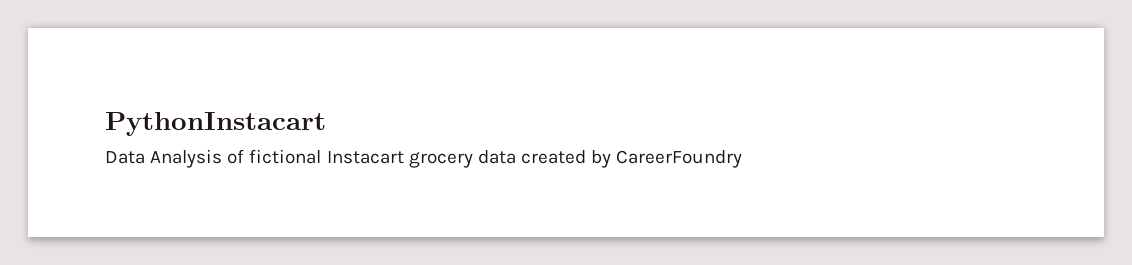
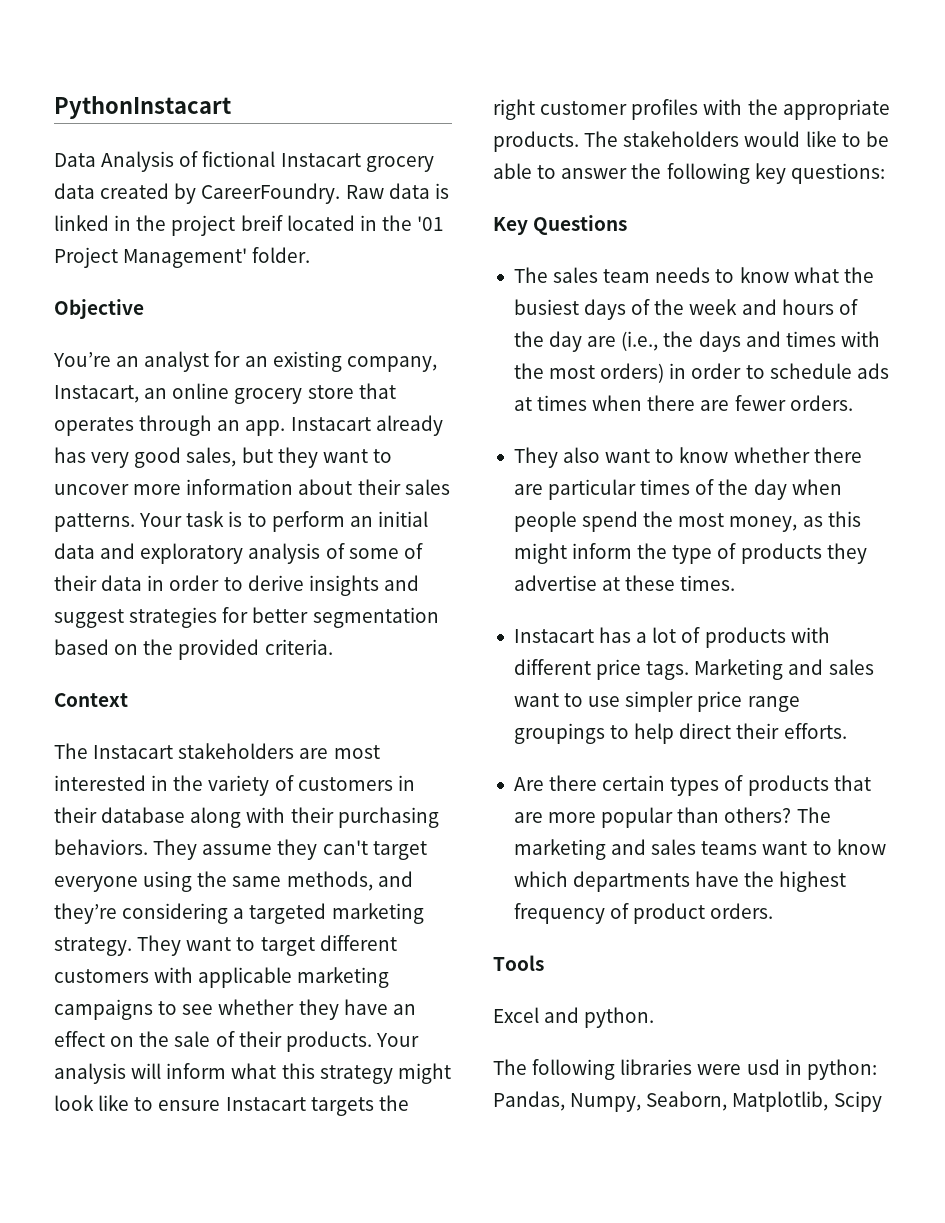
- Data Analysis of fictional Instacart grocery data created by CareerFoundry
+ Data Analysis of fictional Instacart grocery data created by CareerFoundry. Raw data is linked in the project breif located in the '01 Project Management' folder.
+ Objective
+ You’re an analyst for an existing company, Instacart, an online grocery store that operates through an app. Instacart already has very good sales, but they want to uncover more information about their sales patterns. Your task is to perform an initial data and exploratory analysis of some of their data in order to derive insights and suggest strategies for better segmentation based on the provided criteria.
+ Context
+ The Instacart stakeholders are most interested in the variety of customers in their database along with their purchasing behaviors. They assume they can't target everyone using the same methods, and they’re considering a targeted marketing strategy. They want to target different customers with applicable marketing campaigns to see whether they have an effect on the sale of their products. Your analysis will inform what this strategy might look like to ensure Instacart targets the right customer profiles with the appropriate products. The stakeholders would like to be able to answer the following key questions:
+ Key Questions
+ The sales team needs to know what the busiest days of the week and hours of the day are (i.e., the days and times with the most orders) in order to schedule ads at times when there are fewer orders.
+ They also want to know whether there are particular times of the day when people spend the most money, as this might inform the type of products they advertise at these times.
+ Instacart has a lot of products with different price tags. Marketing and sales want to use simpler price range groupings to help direct their efforts.
+ Are there certain types of products that are more popular than others? The marketing and sales teams want to know which departments have the highest frequency of product orders.
+ Tools
+ Excel and python.
+ The following libraries were usd in python: Pandas, Numpy, Seaborn, Matplotlib, Scipy

